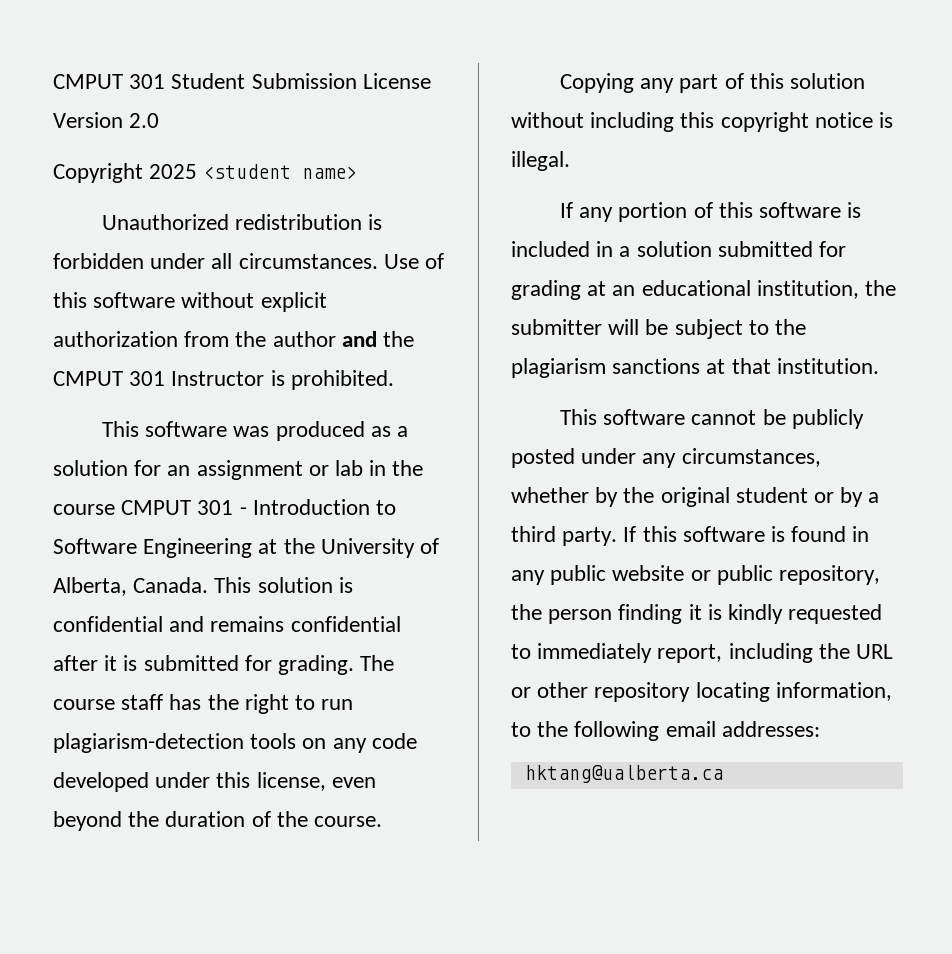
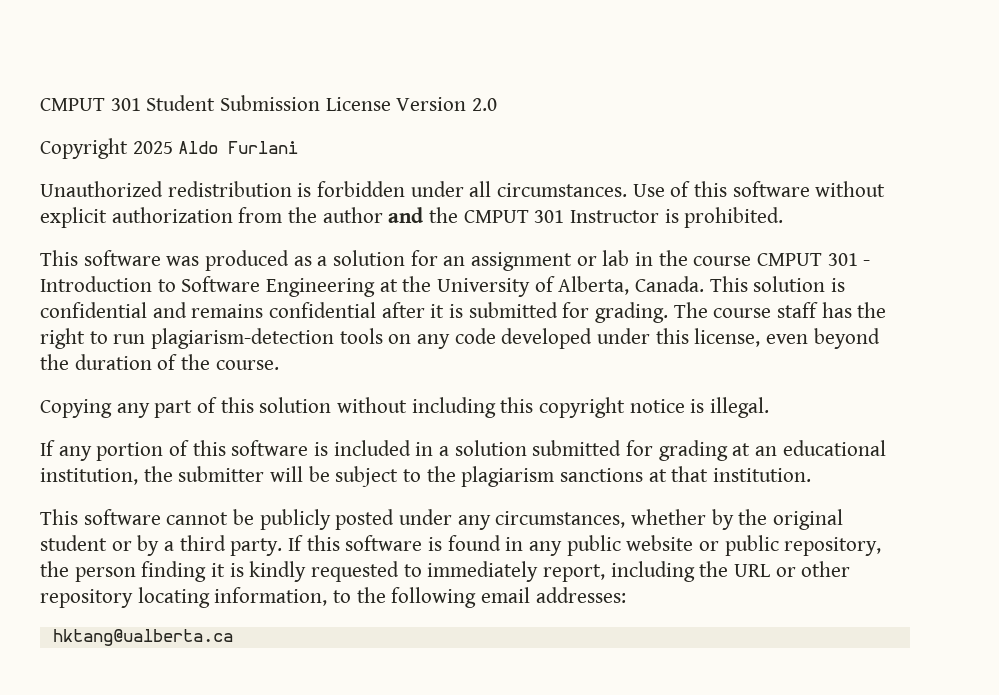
- Copyright 2025 <student name>
+ Copyright 2025 Aldo Furlani

